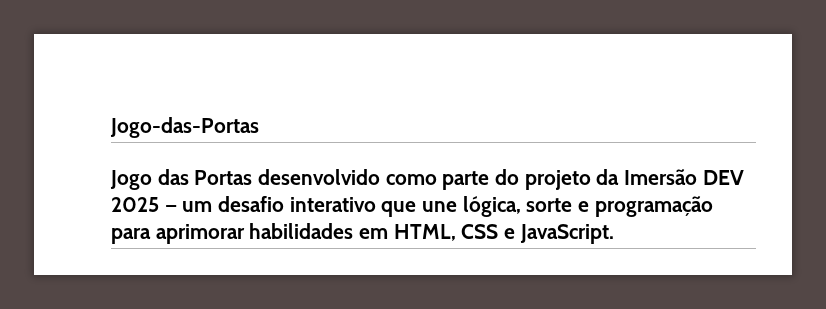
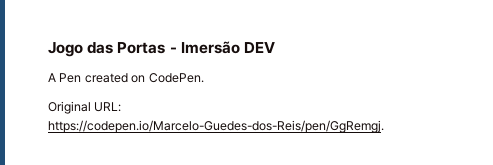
- Jogo-das-Portas
- Jogo das Portas desenvolvido como parte do projeto da Imersão DEV 2025 — um desafio interativo que une lógica, sorte e programação para aprimorar habilidades em HTML, CSS e JavaScript.
+ Jogo das Portas - Imersão DEV
+ A Pen created on CodePen.
+ Original URL: https://codepen.io/Marcelo-Guedes-dos-Reis/pen/GgRemgj.

